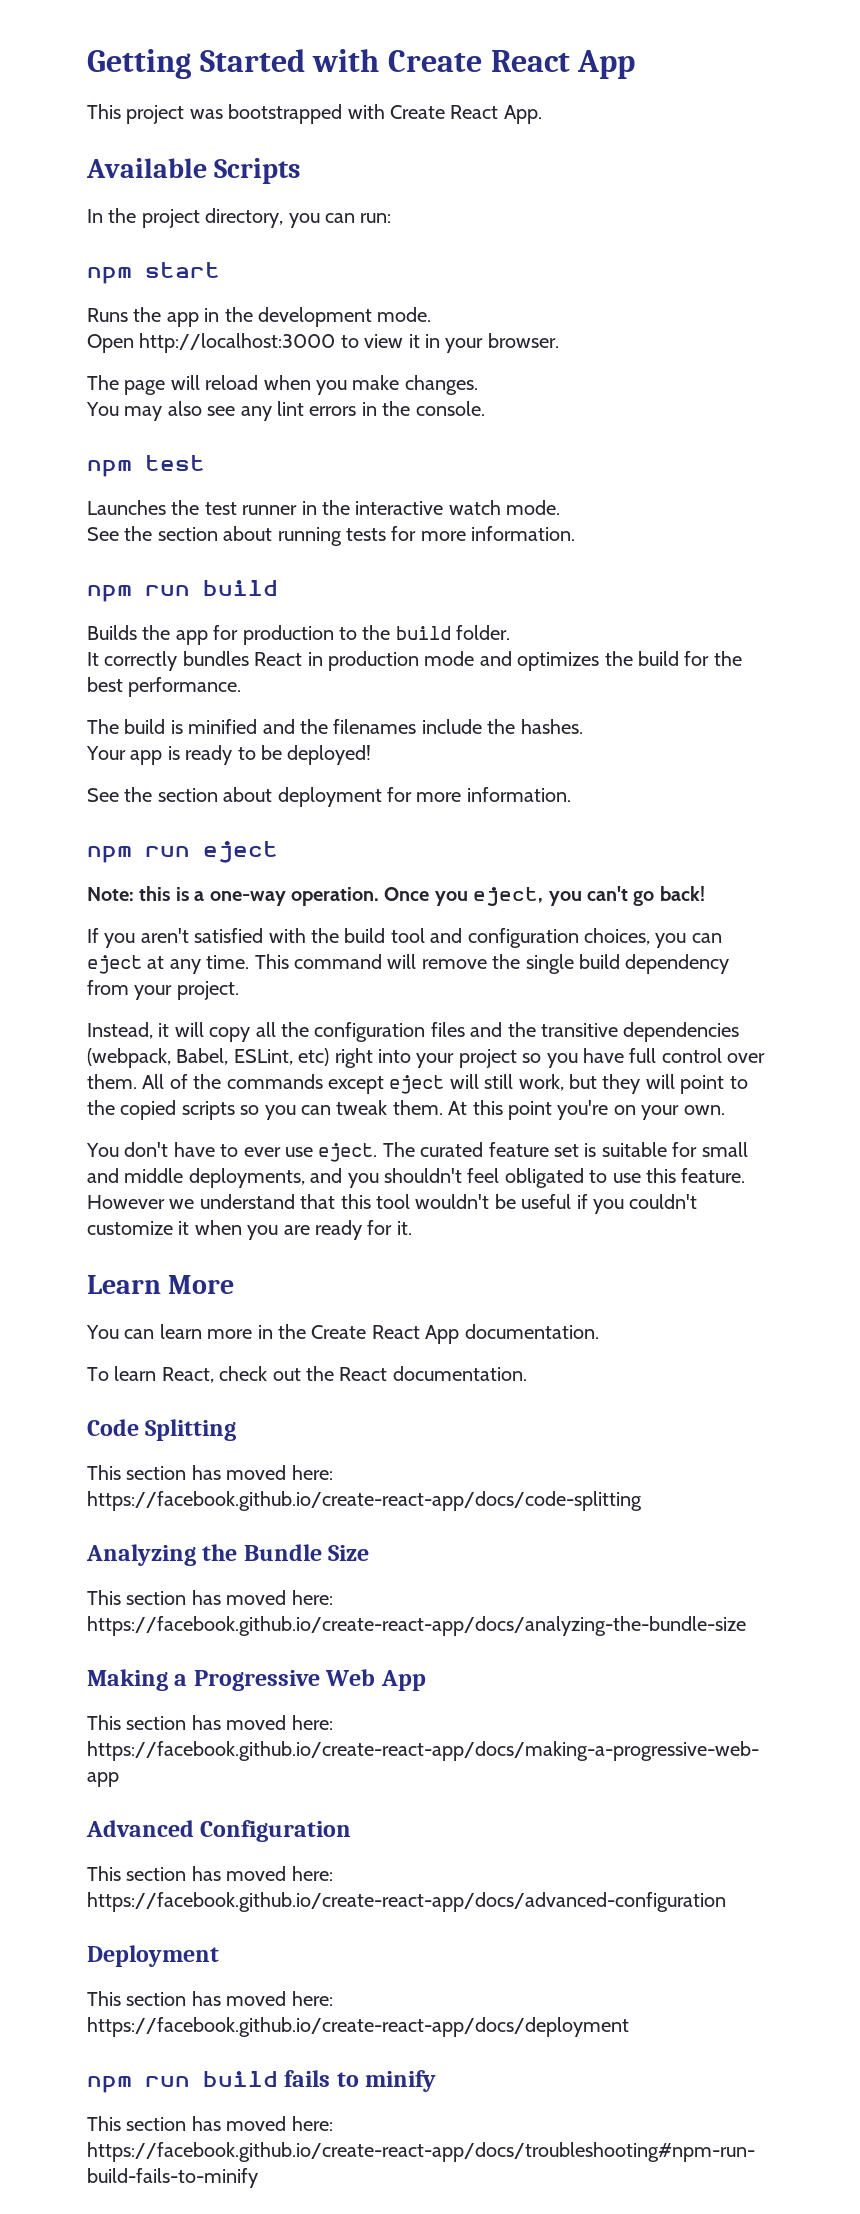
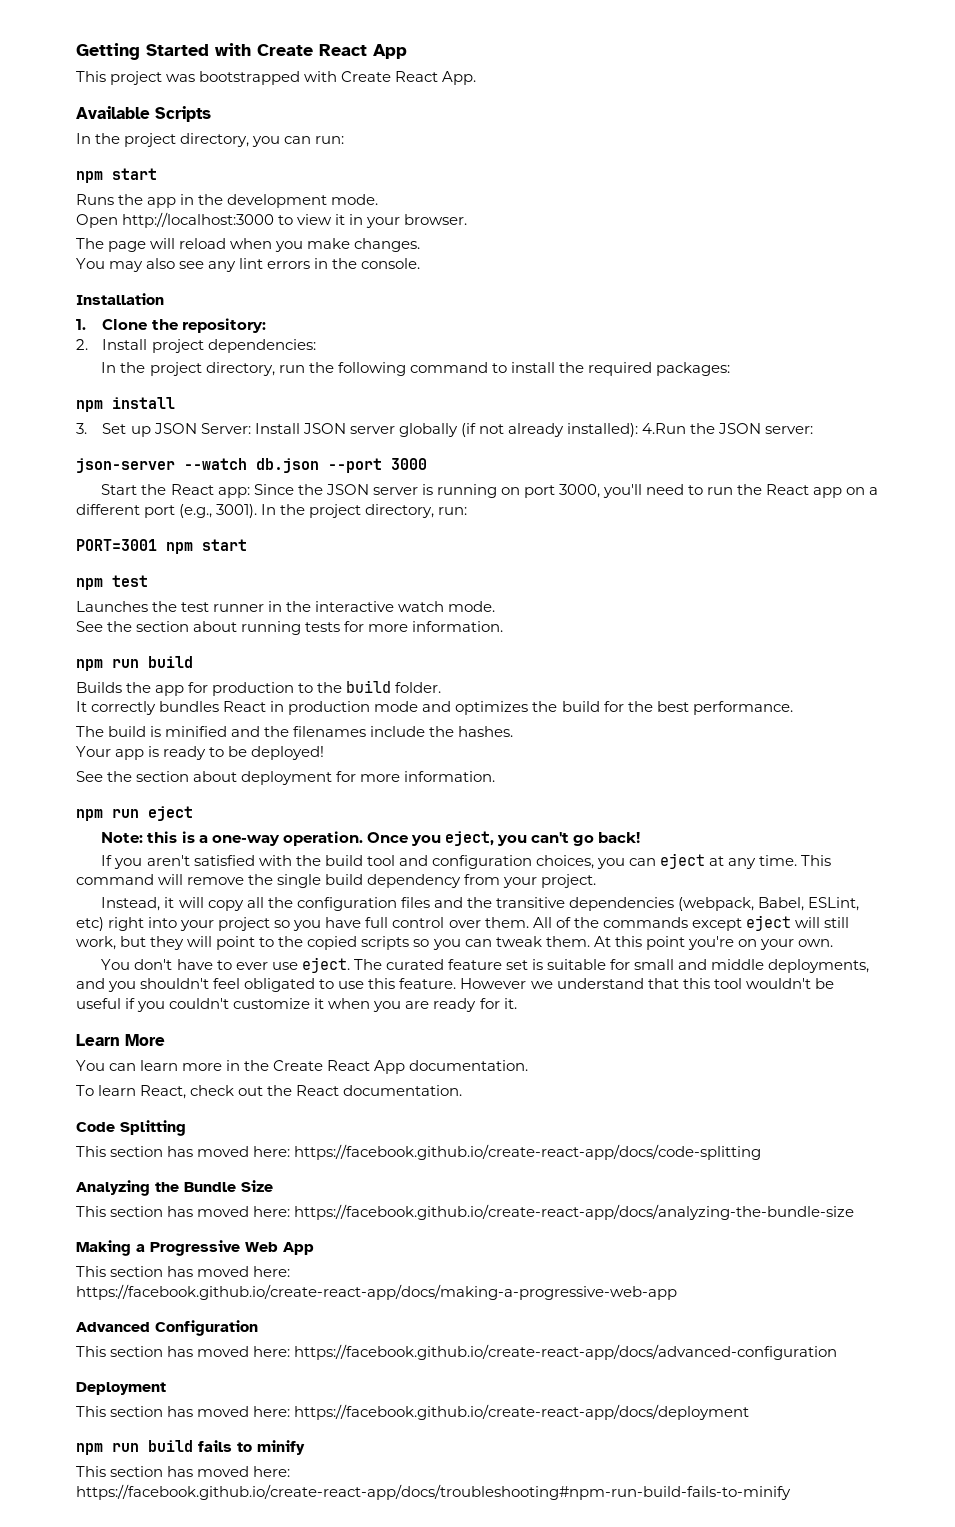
+ Installation
+ 1. Clone the repository:
+ 2. Install project dependencies:
+ In the project directory, run the following command to install the required packages:
+ npm install
+ 3. Set up JSON Server: Install JSON server globally (if not already installed): 4.Run the JSON server:
+ json-server --watch db.json --port 3000
+ Start the React app: Since the JSON server is running on port 3000, you'll need to run the React app on a different port (e.g., 3001). In the project directory, run:
+ PORT=3001 npm start

